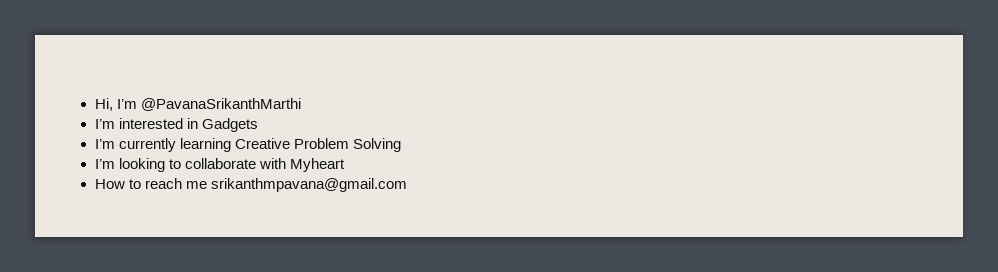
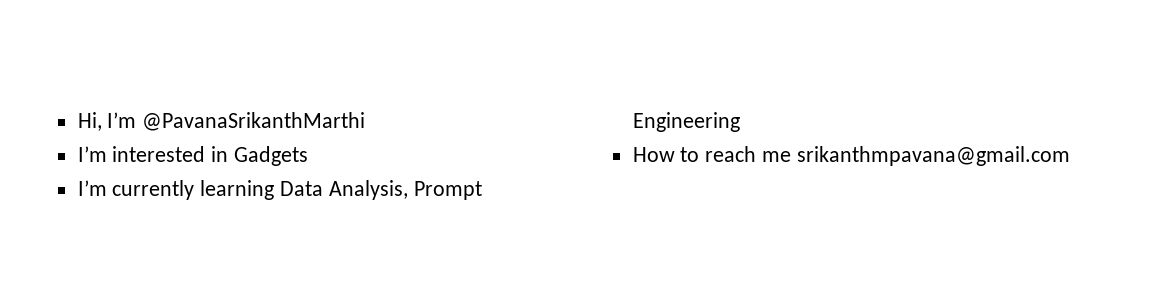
- I’m currently learning Creative Problem Solving
- I’m looking to collaborate with Myheart
+ I’m currently learning Data Analysis, Prompt Engineering

